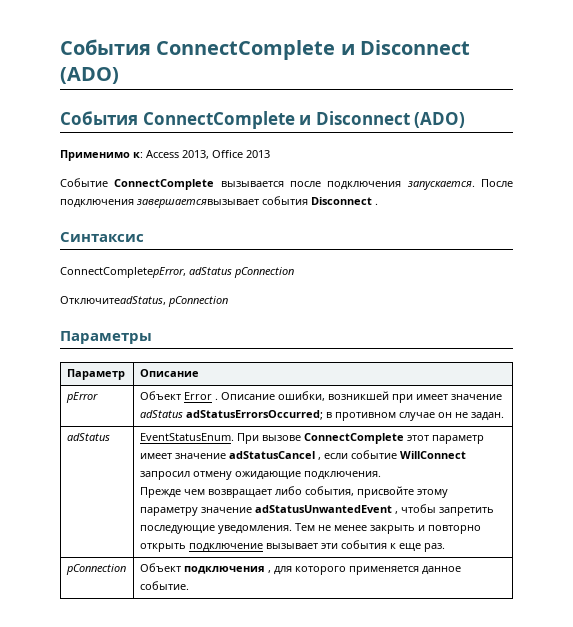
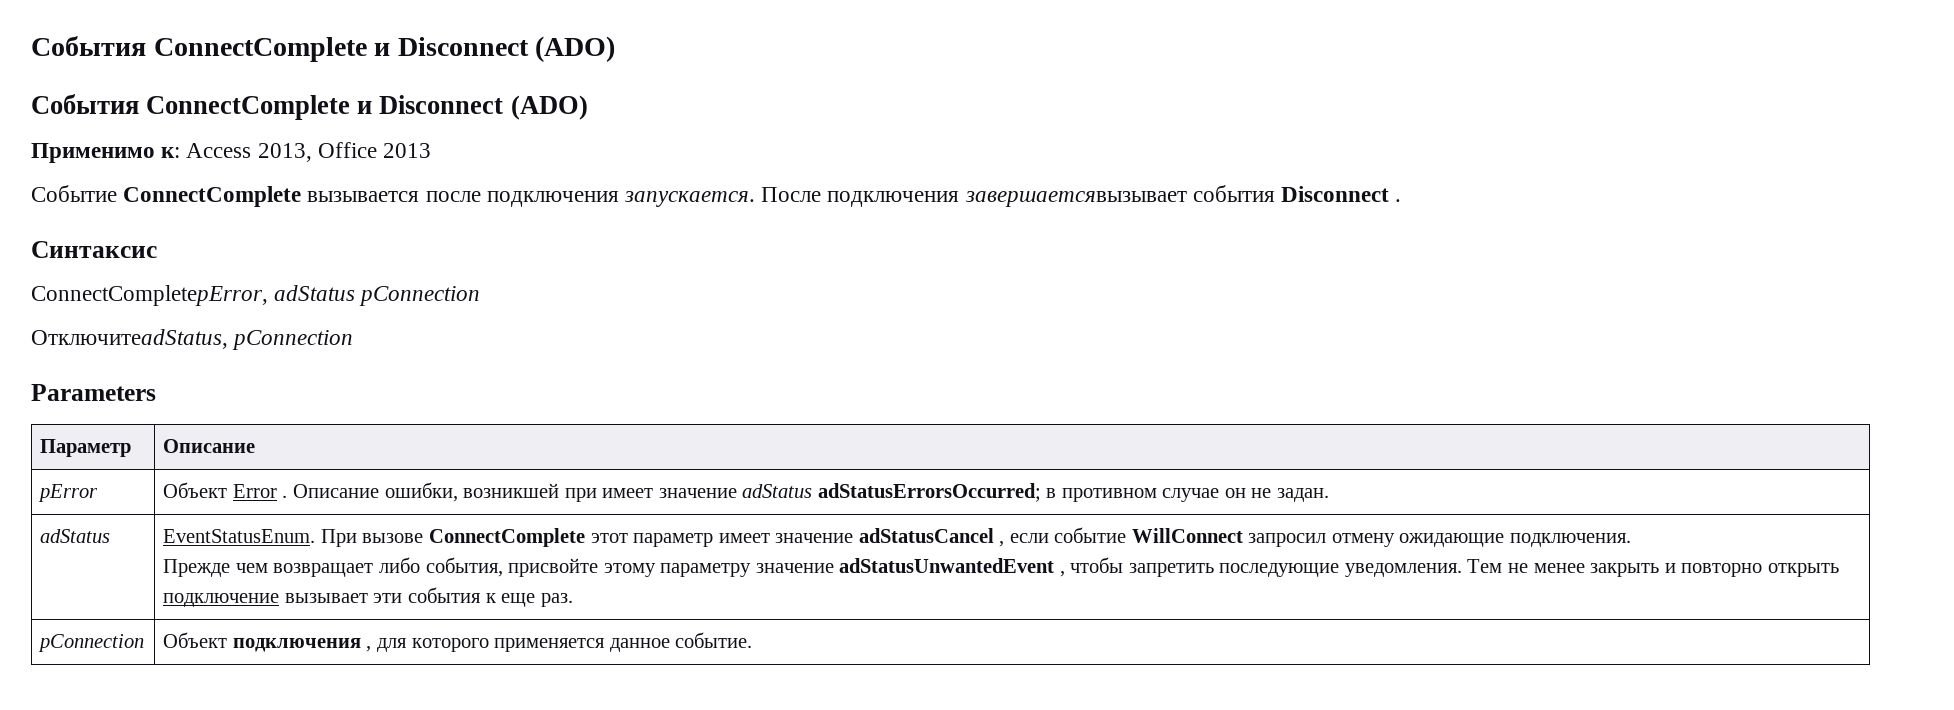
- Параметры
+ Parameters

